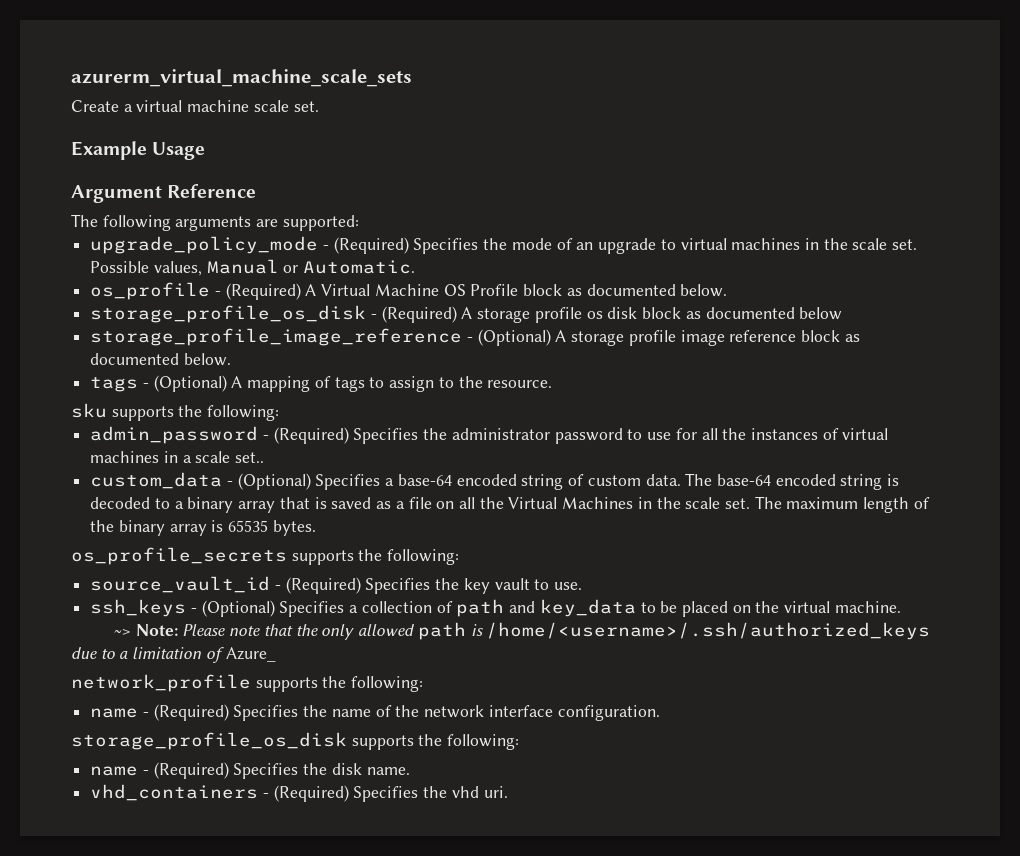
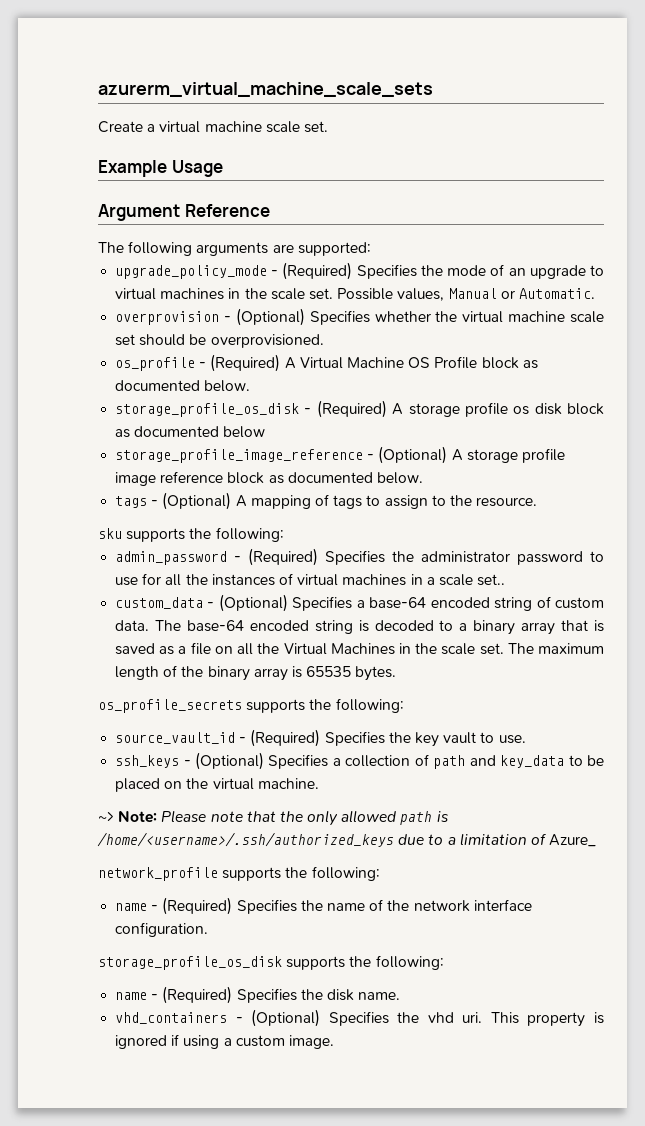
+ overprovision - (Optional) Specifies whether the virtual machine scale set should be overprovisioned.
- vhd_containers - (Required) Specifies the vhd uri.
+ vhd_containers - (Optional) Specifies the vhd uri.
+ This property is ignored if using a custom image.

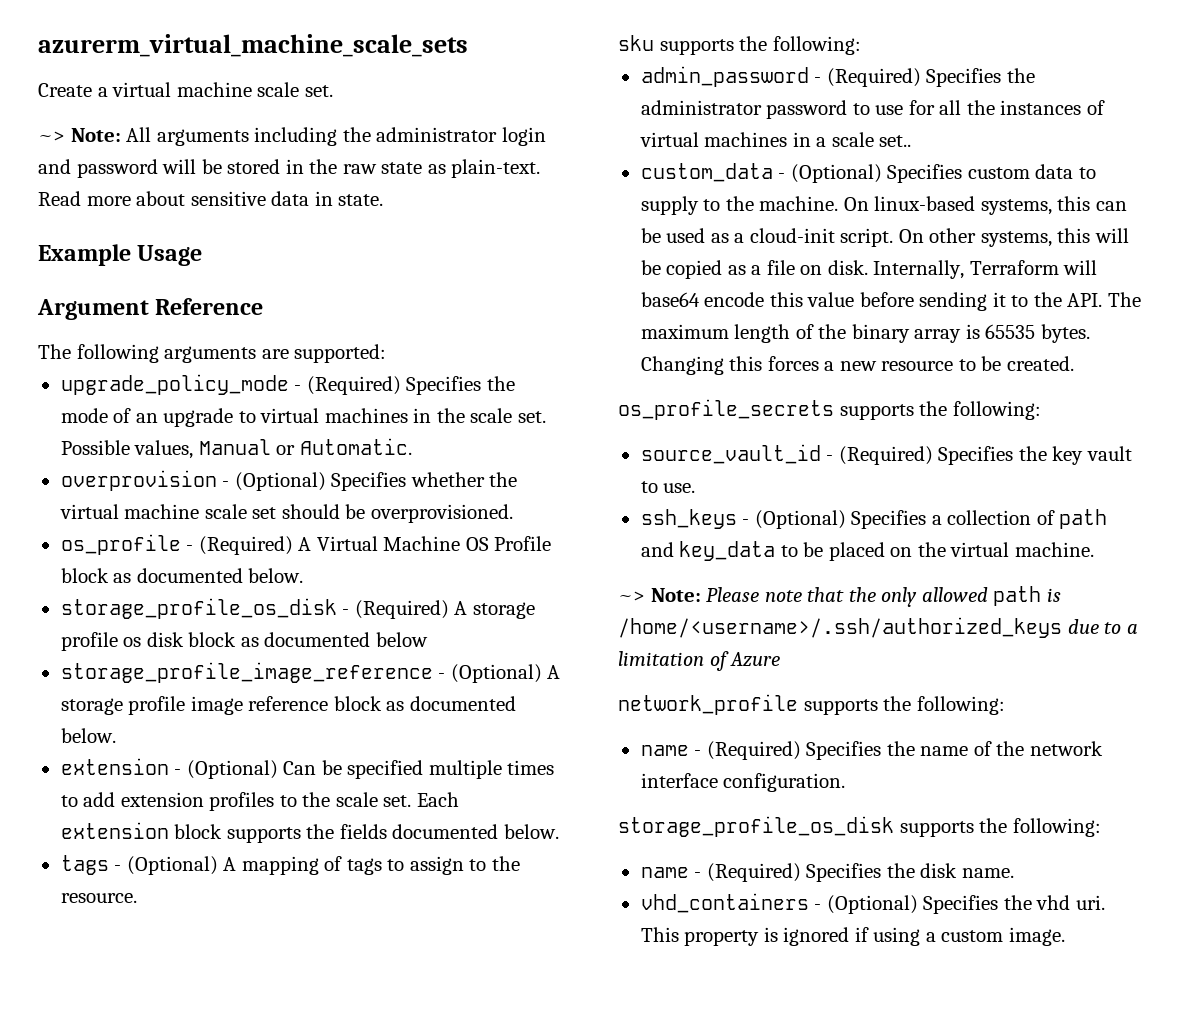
+ ~> Note: All arguments including the administrator login and password will be stored in the raw state as plain-text. Read more about sensitive data in state.
+ extension - (Optional) Can be specified multiple times to add extension profiles to the scale set. Each extension block supports the fields documented below.
- custom_data - (Optional) Specifies a base-64 encoded string of custom data. The base-64 encoded string is decoded to a binary array that is saved as a file on all the Virtual Machines in the scale set. The maximum length of the binary array is 65535 bytes.
+ custom_data - (Optional) Specifies custom data to supply to the machine. On linux-based systems, this can be used as a cloud-init script. On other systems, this will be copied as a file on disk. Internally, Terraform will base64 encode this value before sending it to the API. The maximum length of the binary array is 65535 bytes. Changing this forces a new resource to be created.
- ~> Note: Please note that the only allowed path is /home/<username>/.ssh/authorized_keys due to a limitation of Azure_
+ ~> Note: Please note that the only allowed path is /home/<username>/.ssh/authorized_keys due to a limitation of Azure

